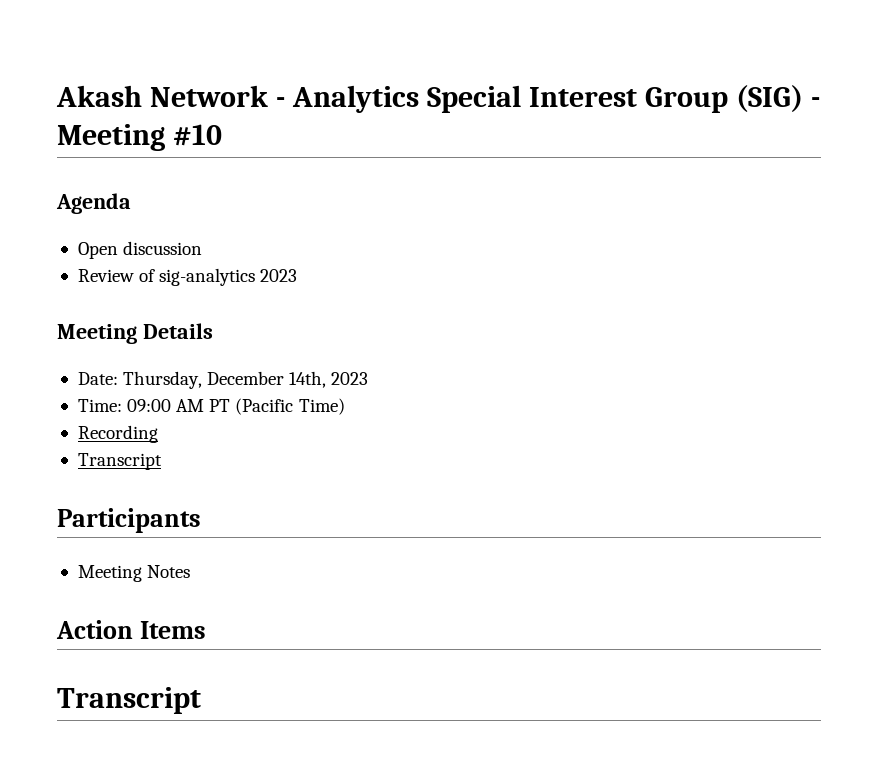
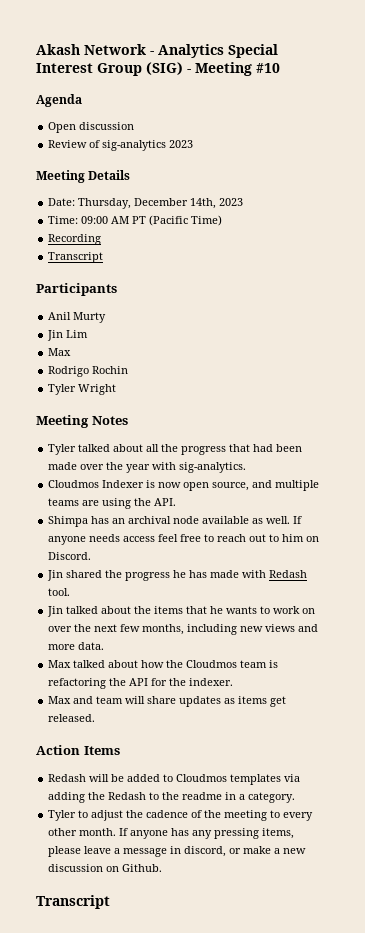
+ Anil Murty
+ Jin Lim
+ Max
+ Rodrigo Rochin
+ Tyler Wright
  Meeting Notes
+ Tyler talked about all the progress that had been made over the year with sig-analytics.
+ Cloudmos Indexer is now open source, and multiple teams are using the API.
+ Shimpa has an archival node available as well. If anyone needs access feel free to reach out to him on Discord.
+ Jin shared the progress he has made with Redash tool.
+ Jin talked about the items that he wants to work on over the next few months, including new views and more data.
+ Max talked about how the Cloudmos team is refactoring the API for the indexer.
+ Max and team will share updates as items get released.
  Action Items
+ Redash will be added to Cloudmos templates via adding the Redash to the readme in a category.
+ Tyler to adjust the cadence of the meeting to every other month. If anyone has any pressing items, please leave a message in discord, or make a new discussion on Github.

